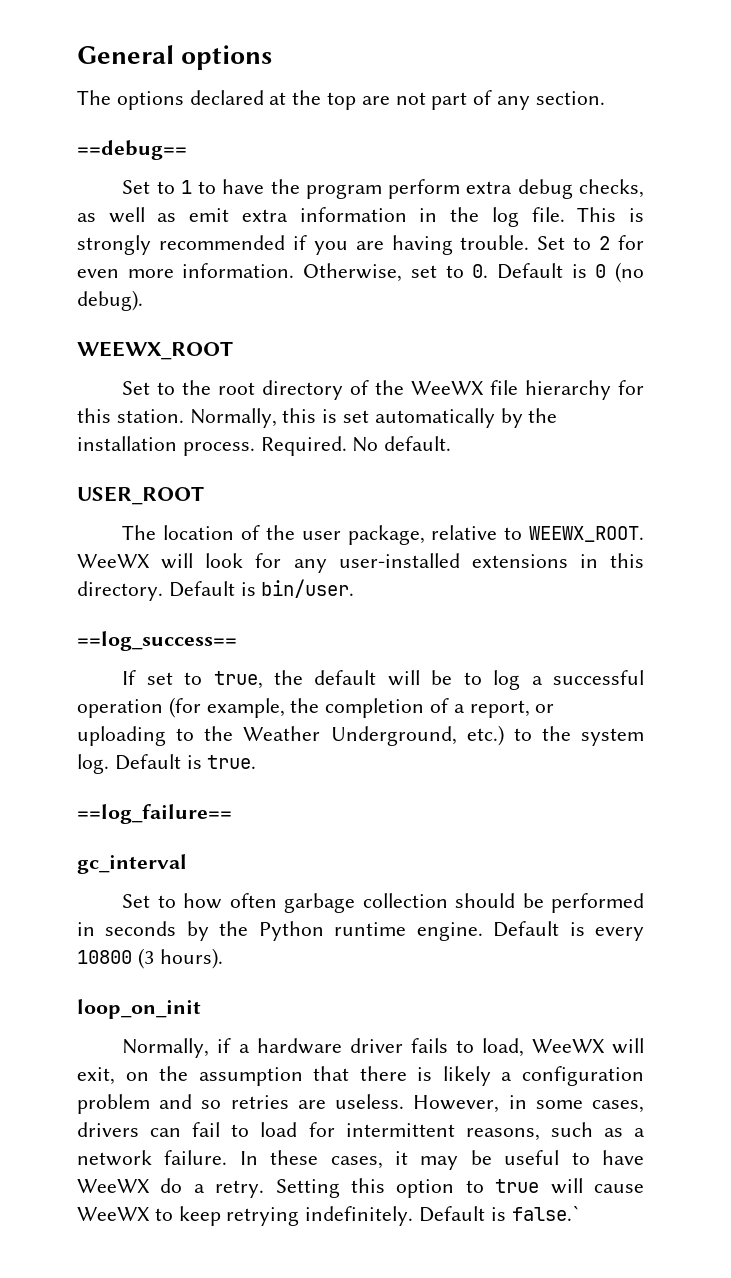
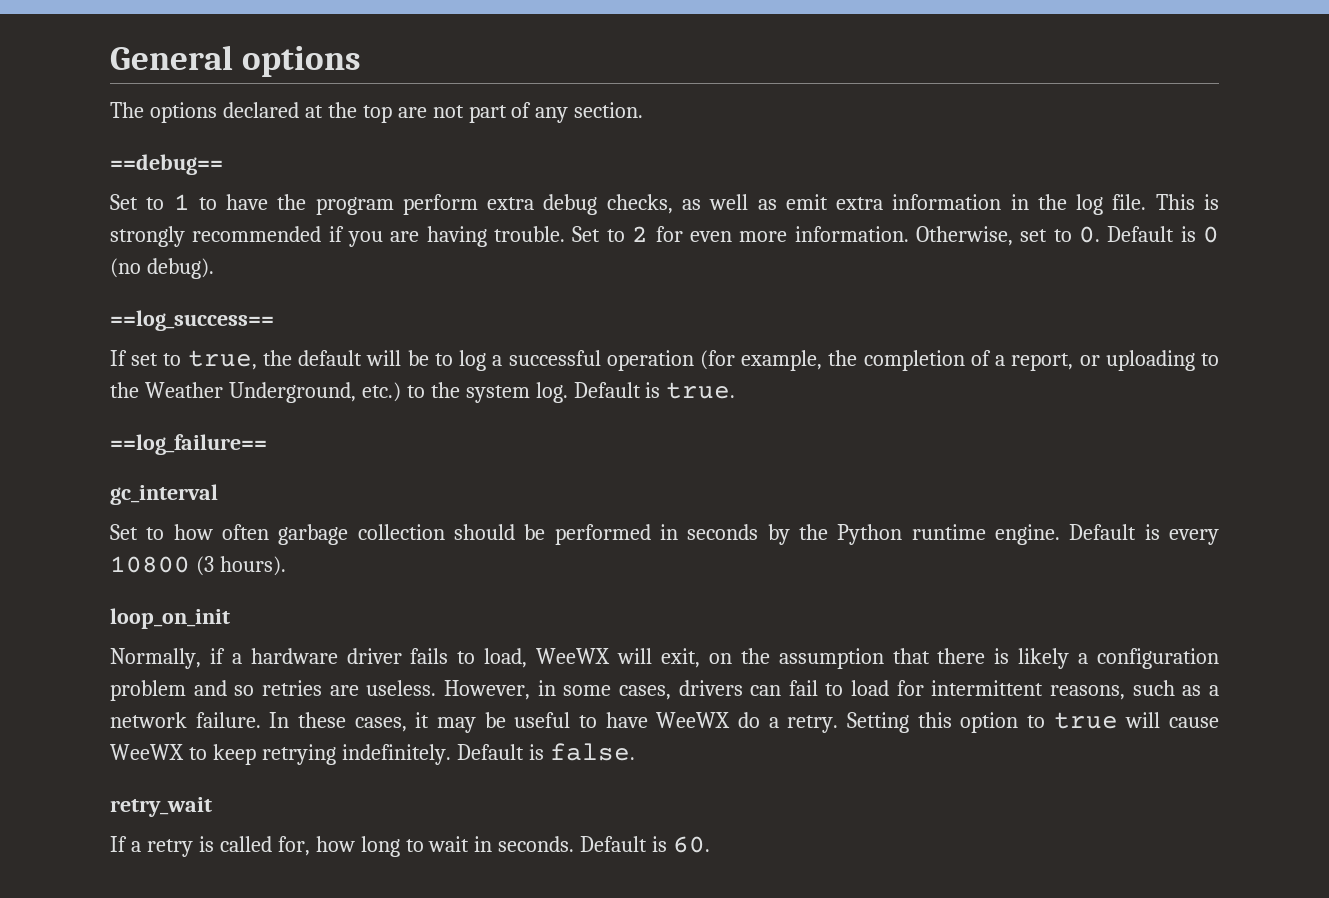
- WEEWX_ROOT
- Set to the root directory of the WeeWX file hierarchy for this station. Normally, this is set automatically by the installation process. Required. No default.
- USER_ROOT
- The location of the user package, relative to WEEWX_ROOT. WeeWX will look for any user-installed extensions in this directory. Default is bin/user.
- Default is false.`
+ Default is false.
+ retry_wait
+ If a retry is called for, how long to wait in seconds. Default is 60.

